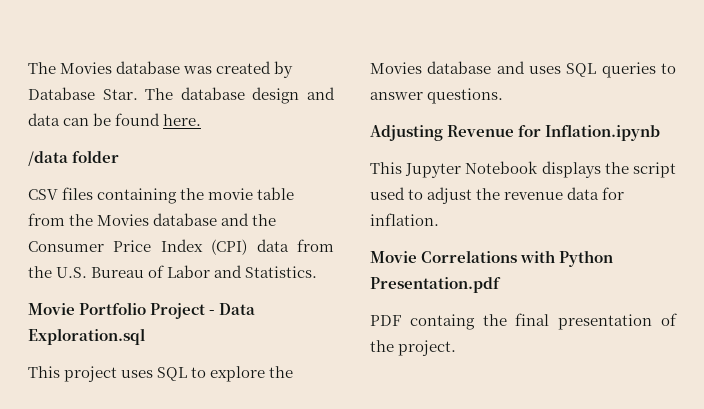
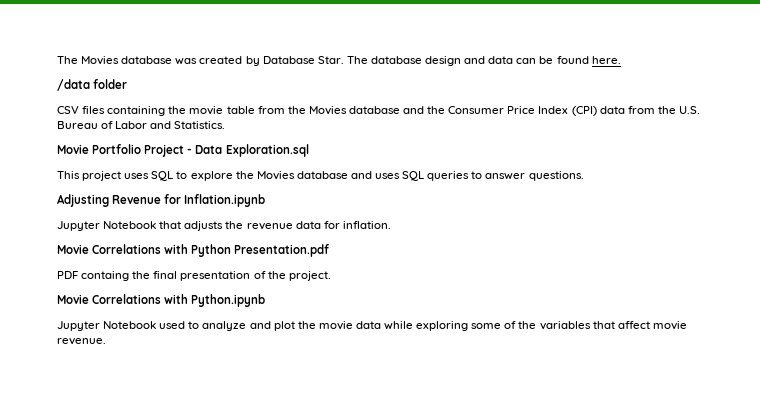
- This Jupyter Notebook displays the script used to adjust the revenue data for inflation.
+ Jupyter Notebook that adjusts the revenue data for inflation.
+ Movie Correlations with Python.ipynb
+ Jupyter Notebook used to analyze and plot the movie data while exploring some of the variables that affect movie revenue.

